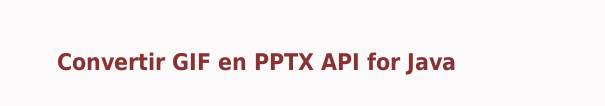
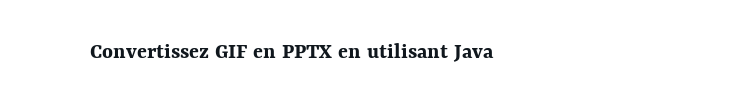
- Convertir GIF en PPTX API for Java
+ Convertissez GIF en PPTX en utilisant Java

